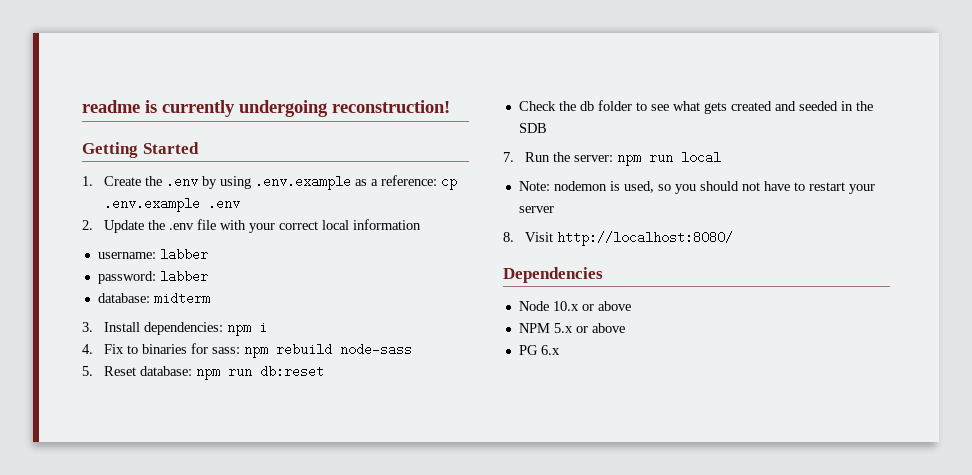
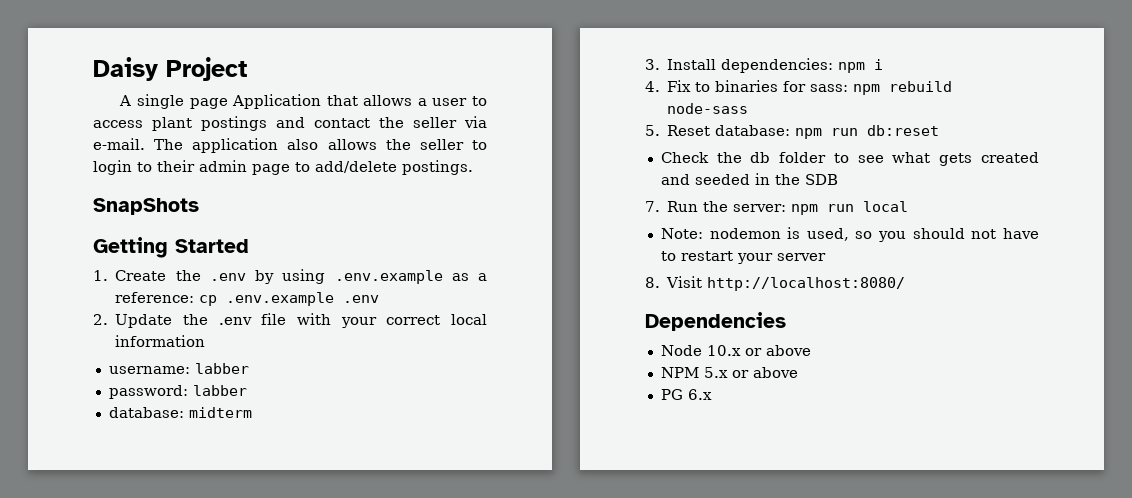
- readme is currently undergoing reconstruction!
+ Daisy Project
+ A single page Application that allows a user to access plant postings and contact the seller via e-mail. The application also allows the seller to login to their admin page to add/delete postings.
+ SnapShots

